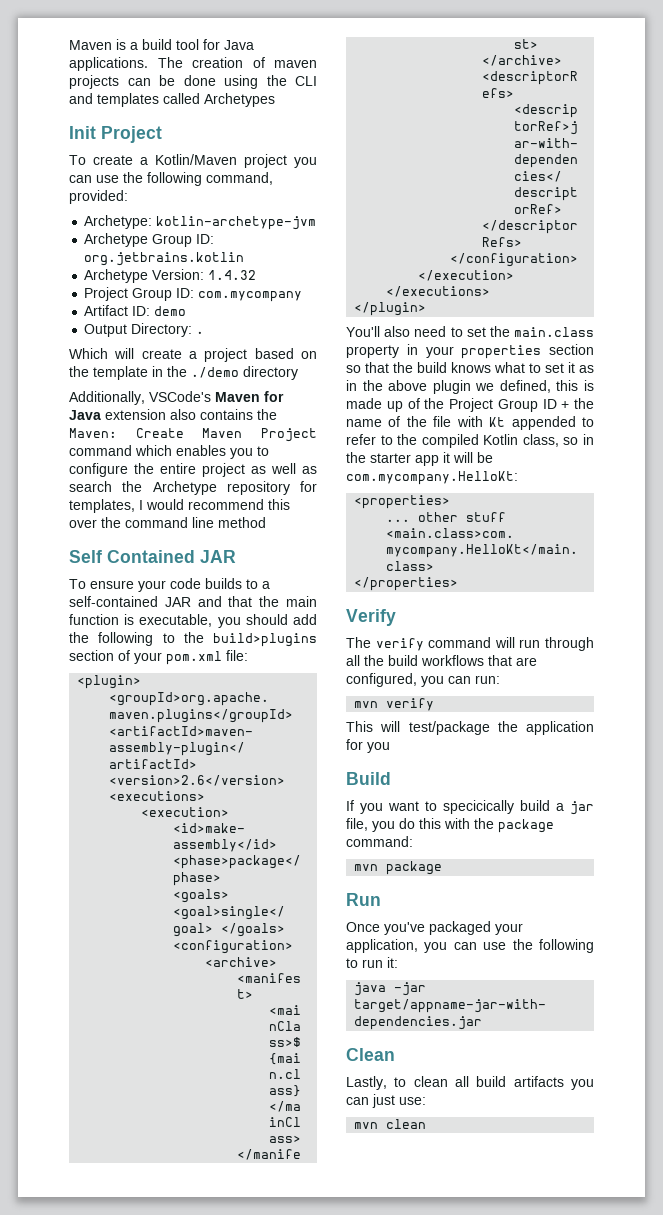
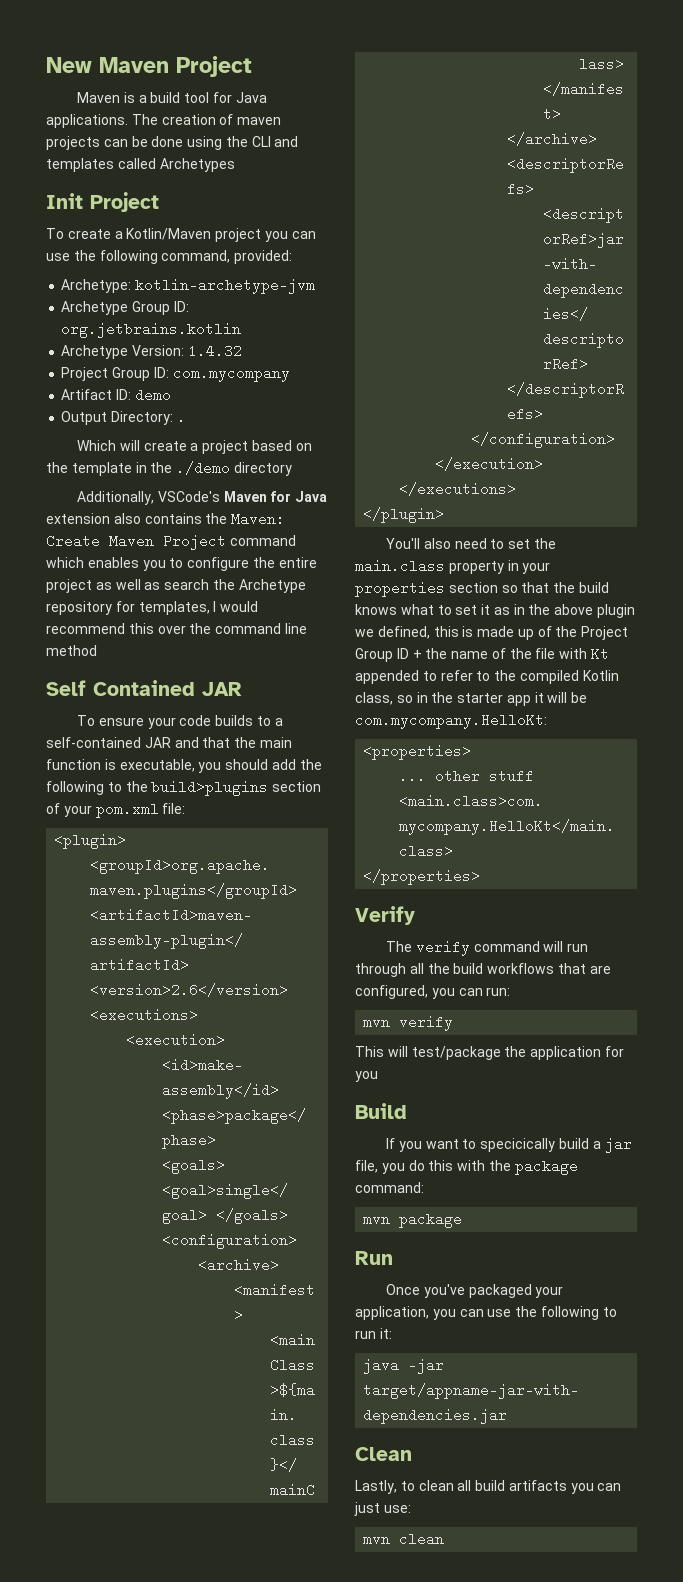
+ New Maven Project

